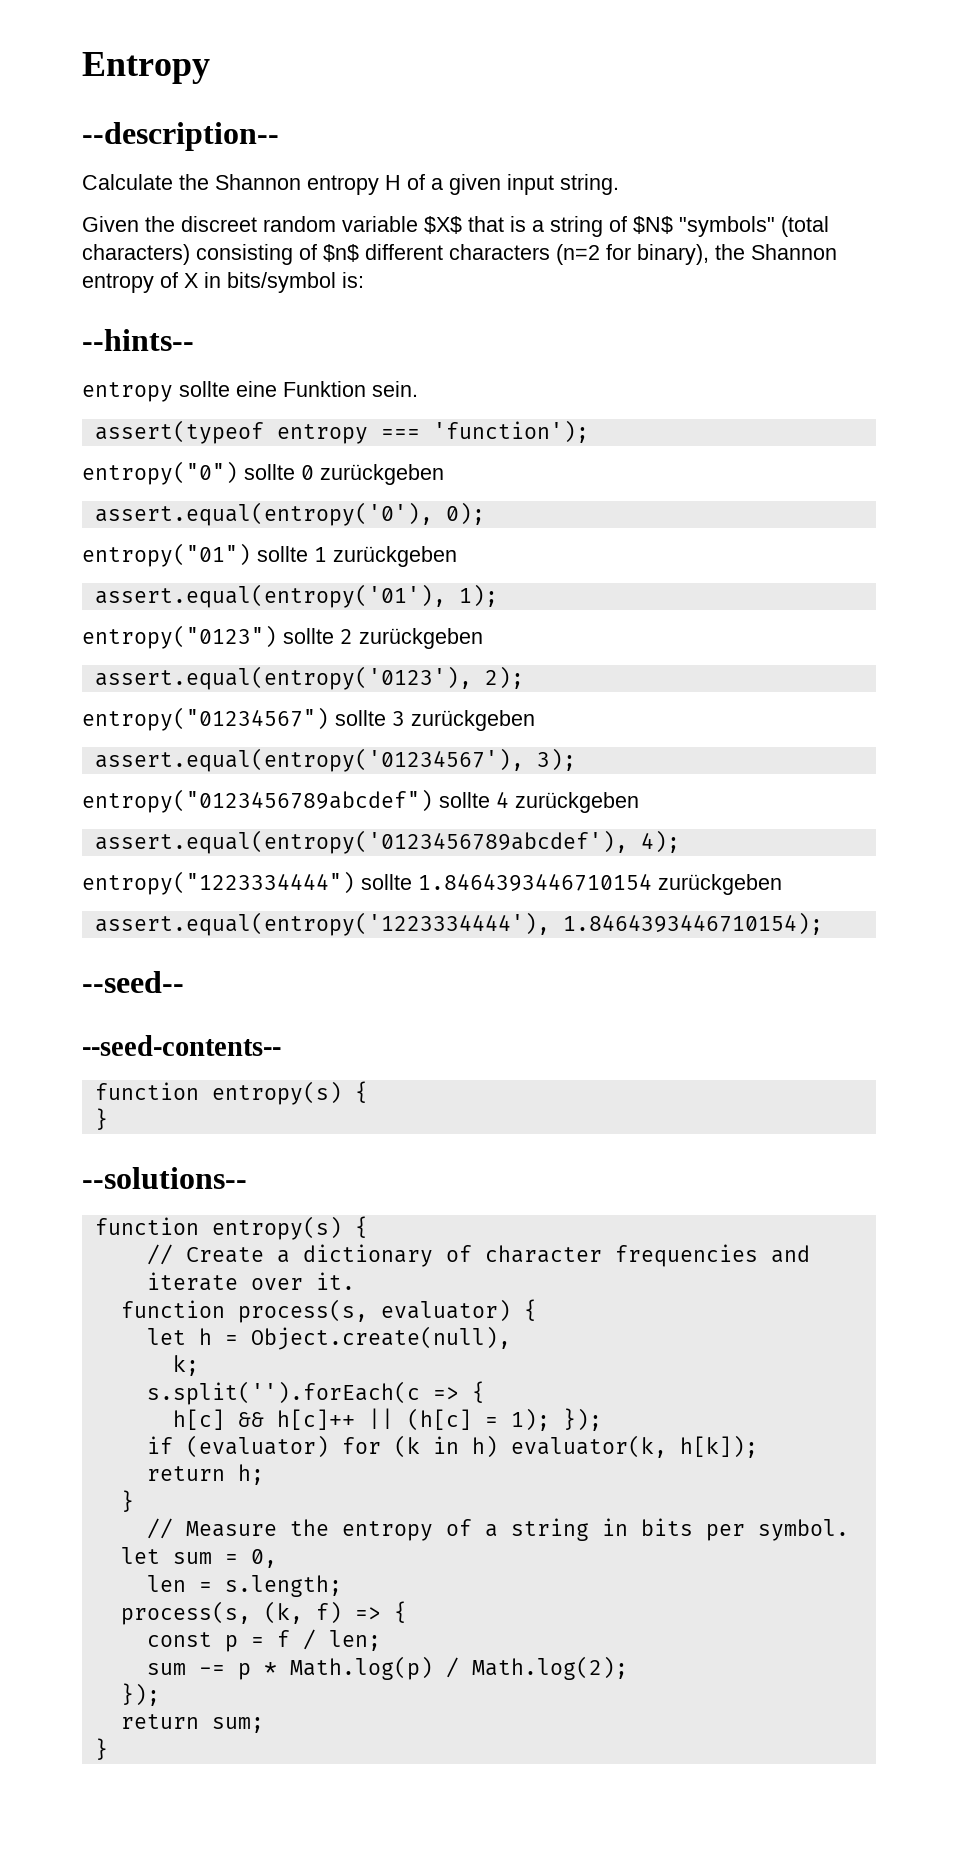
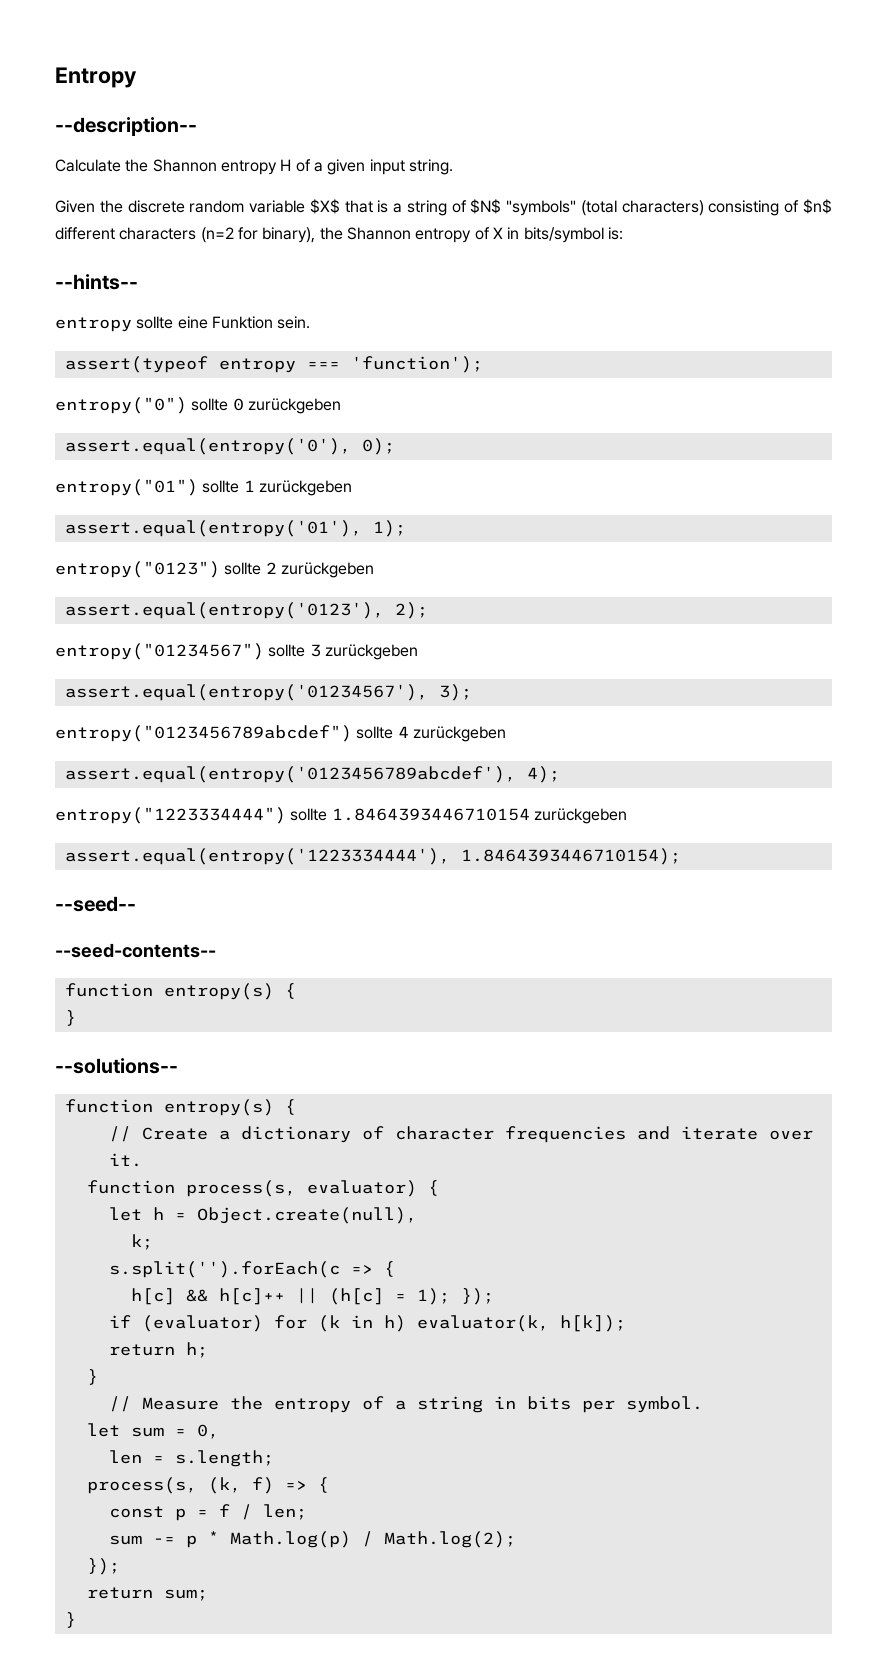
- Given the discreet random variable $X$ that is a string of $N$ "symbols" (total characters) consisting of $n$ different characters (n=2 for binary), the Shannon entropy of X in bits/symbol is:
+ Given the discrete random variable $X$ that is a string of $N$ "symbols" (total characters) consisting of $n$ different characters (n=2 for binary), the Shannon entropy of X in bits/symbol is:

